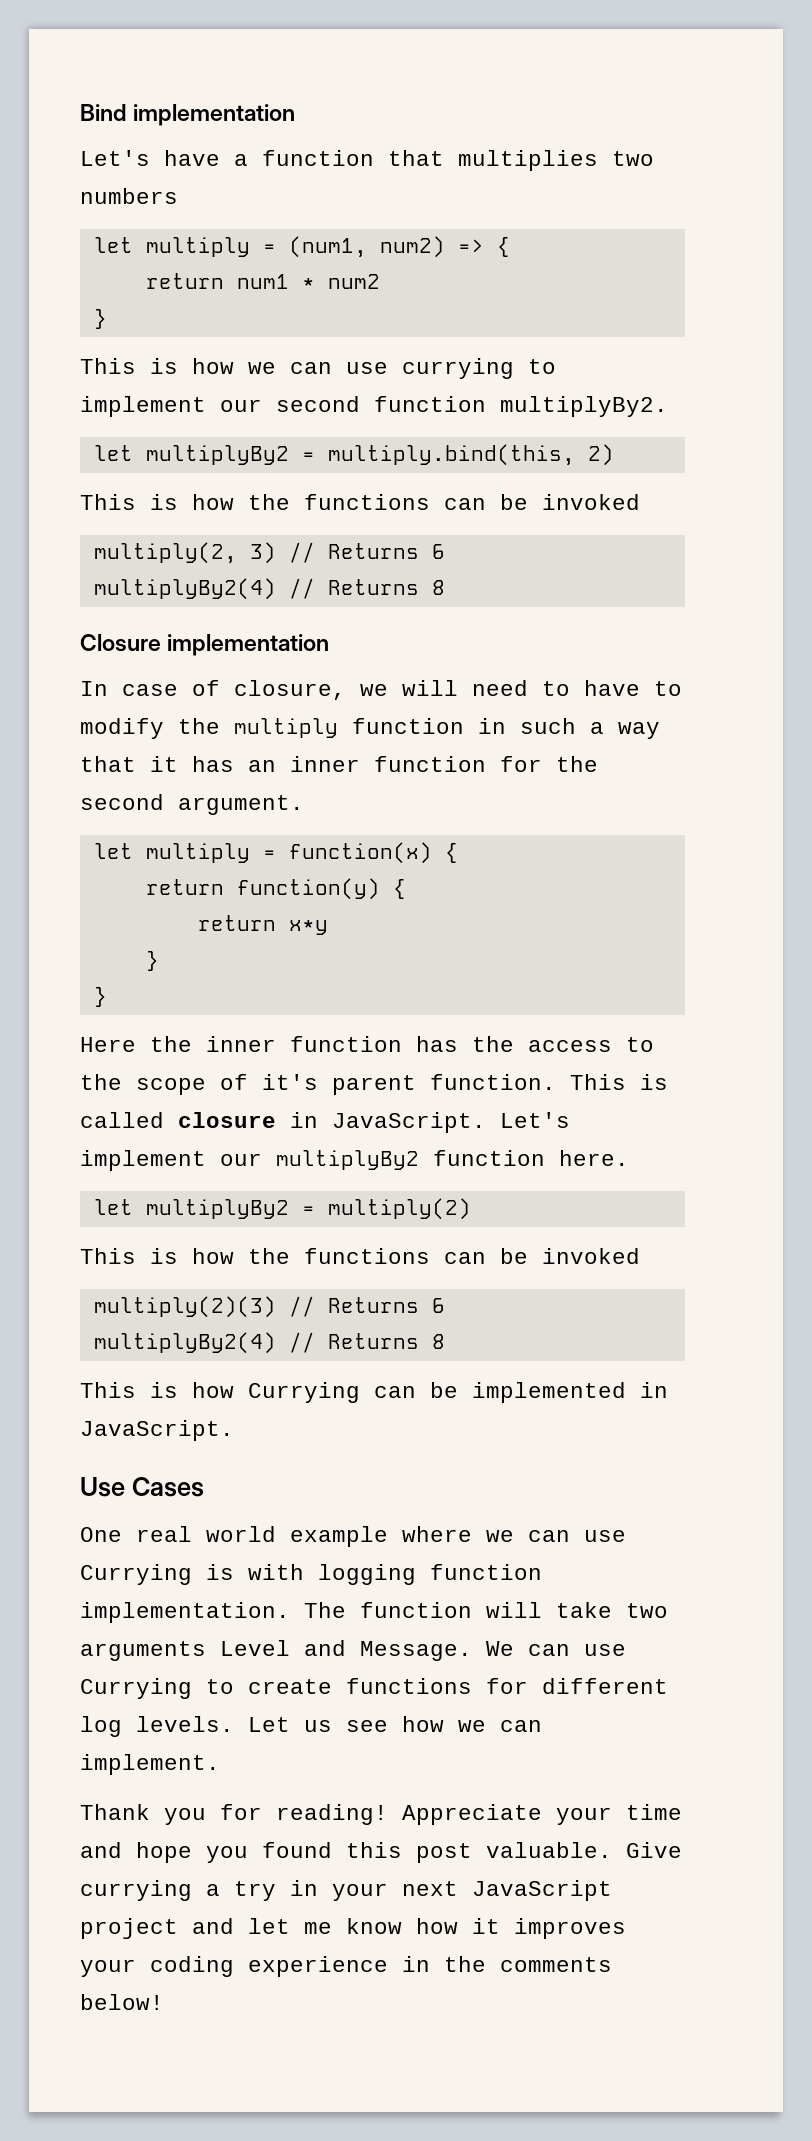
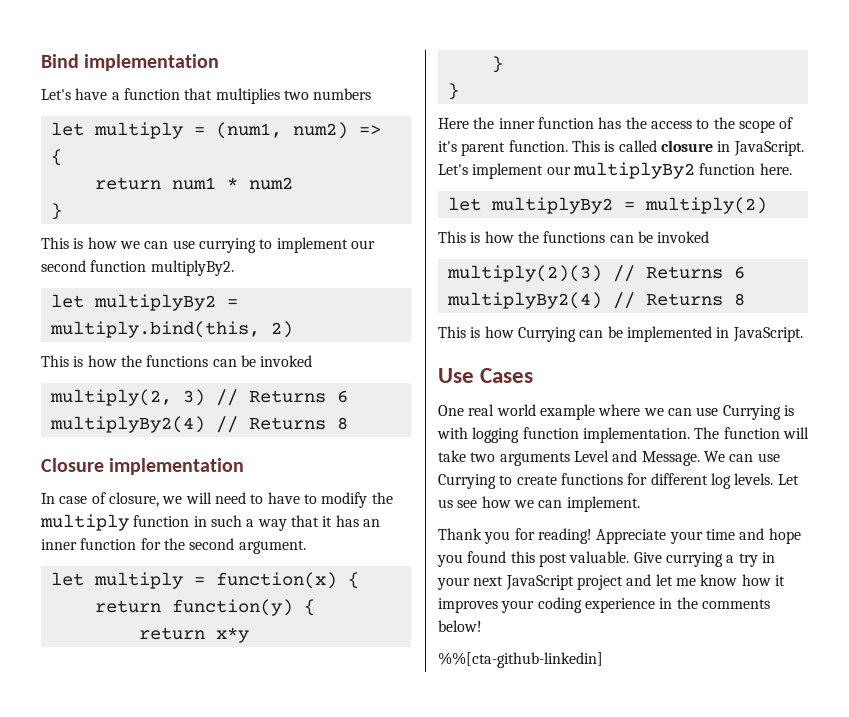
+ %%[cta-github-linkedin]

